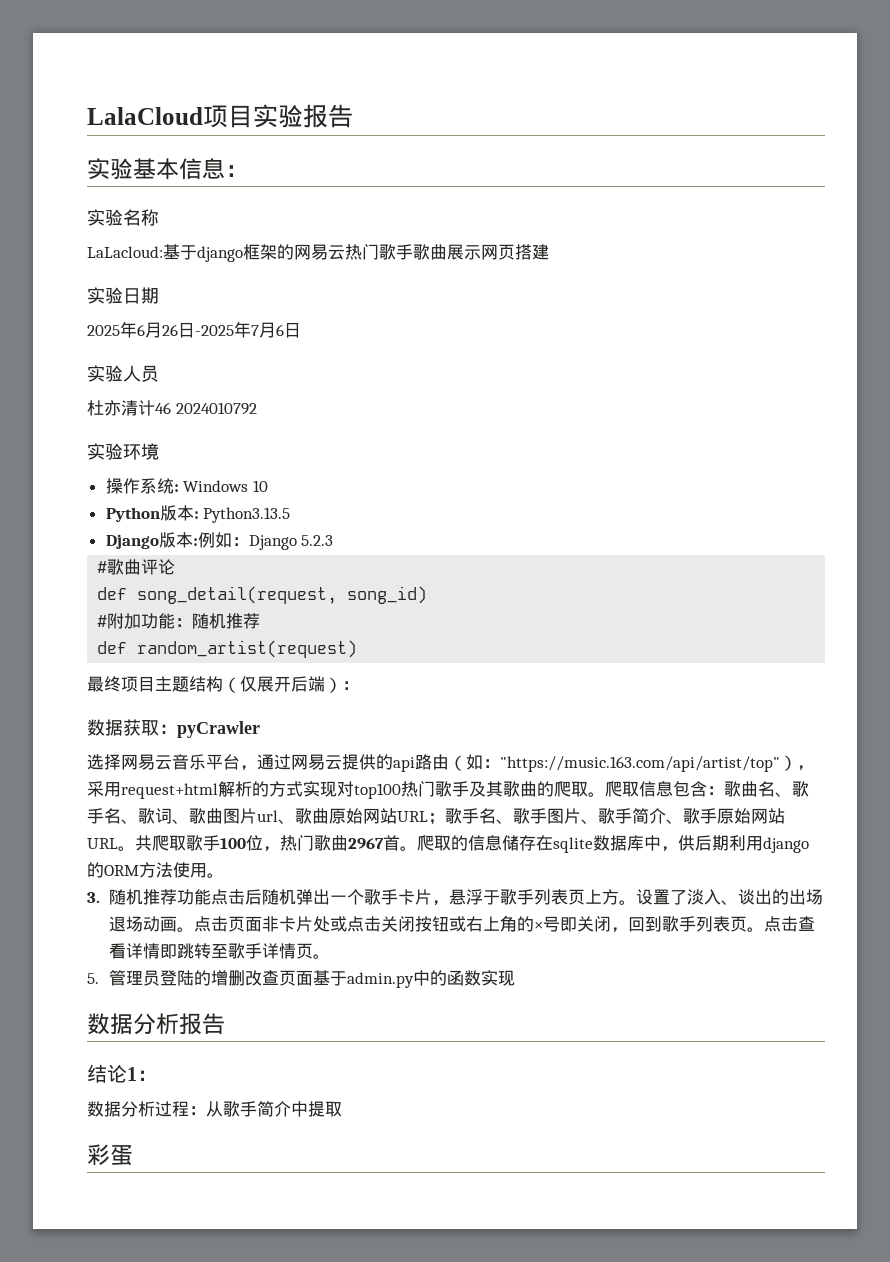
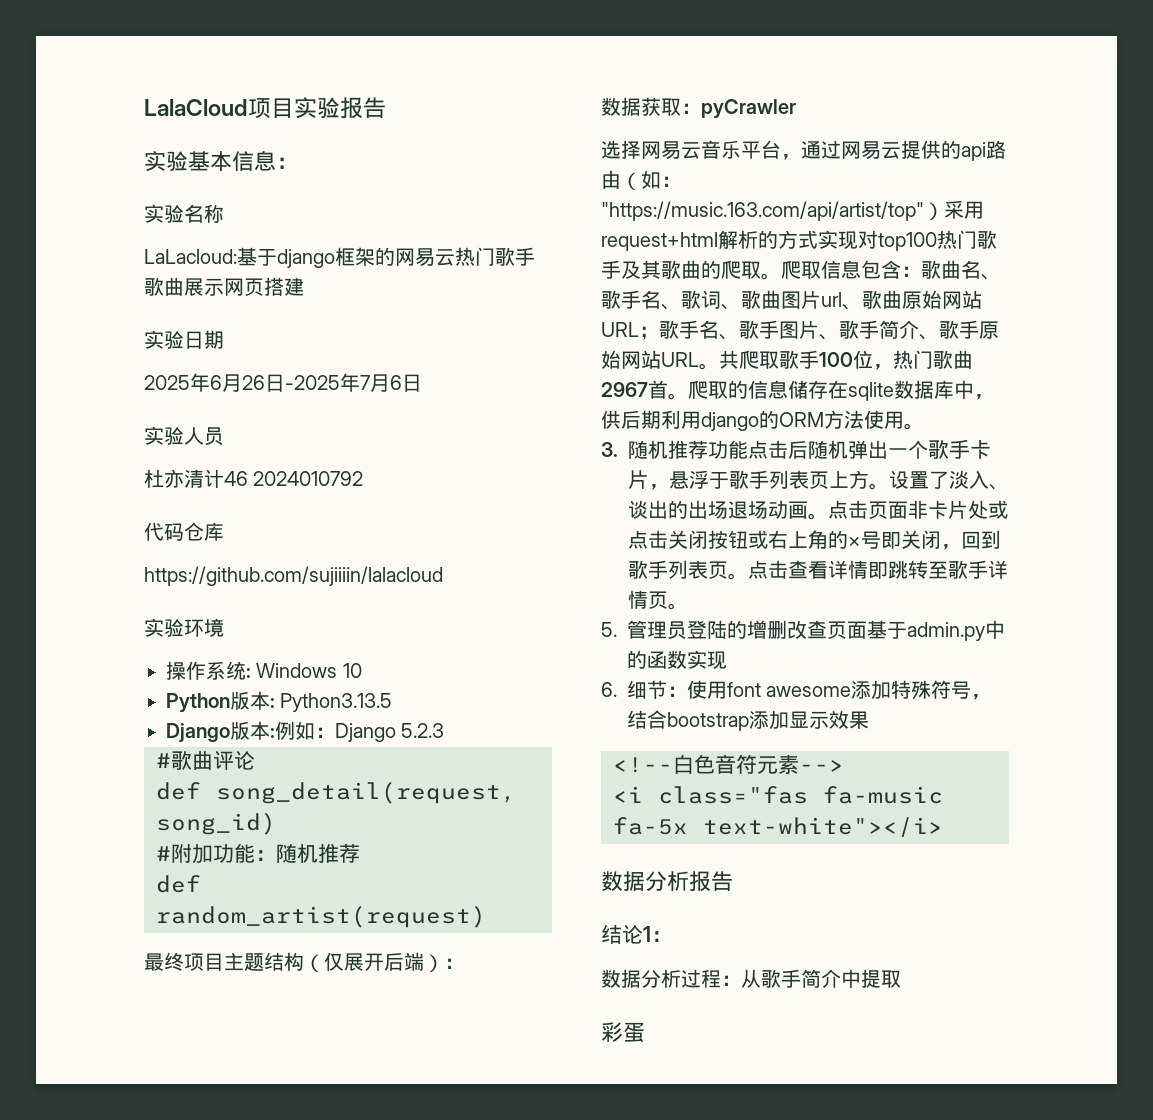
+ 代码仓库
+ https://github.com/sujiiiin/lalacloud
- 选择网易云音乐平台，通过网易云提供的api路由（如："https://music.163.com/api/artist/top"），采用request+html解析的方式实现对top100热门歌手及其歌曲的爬取。
+ 选择网易云音乐平台，通过网易云提供的api路由（如："https://music.163.com/api/artist/top"）采用request+html解析的方式实现对top100热门歌手及其歌曲的爬取。
+ 6.细节：使用font awesome添加特殊符号，结合bootstrap添加显示效果
+ <!--白色音符元素-->
+ <i class="fas fa-music fa-5x text-white"></i>

